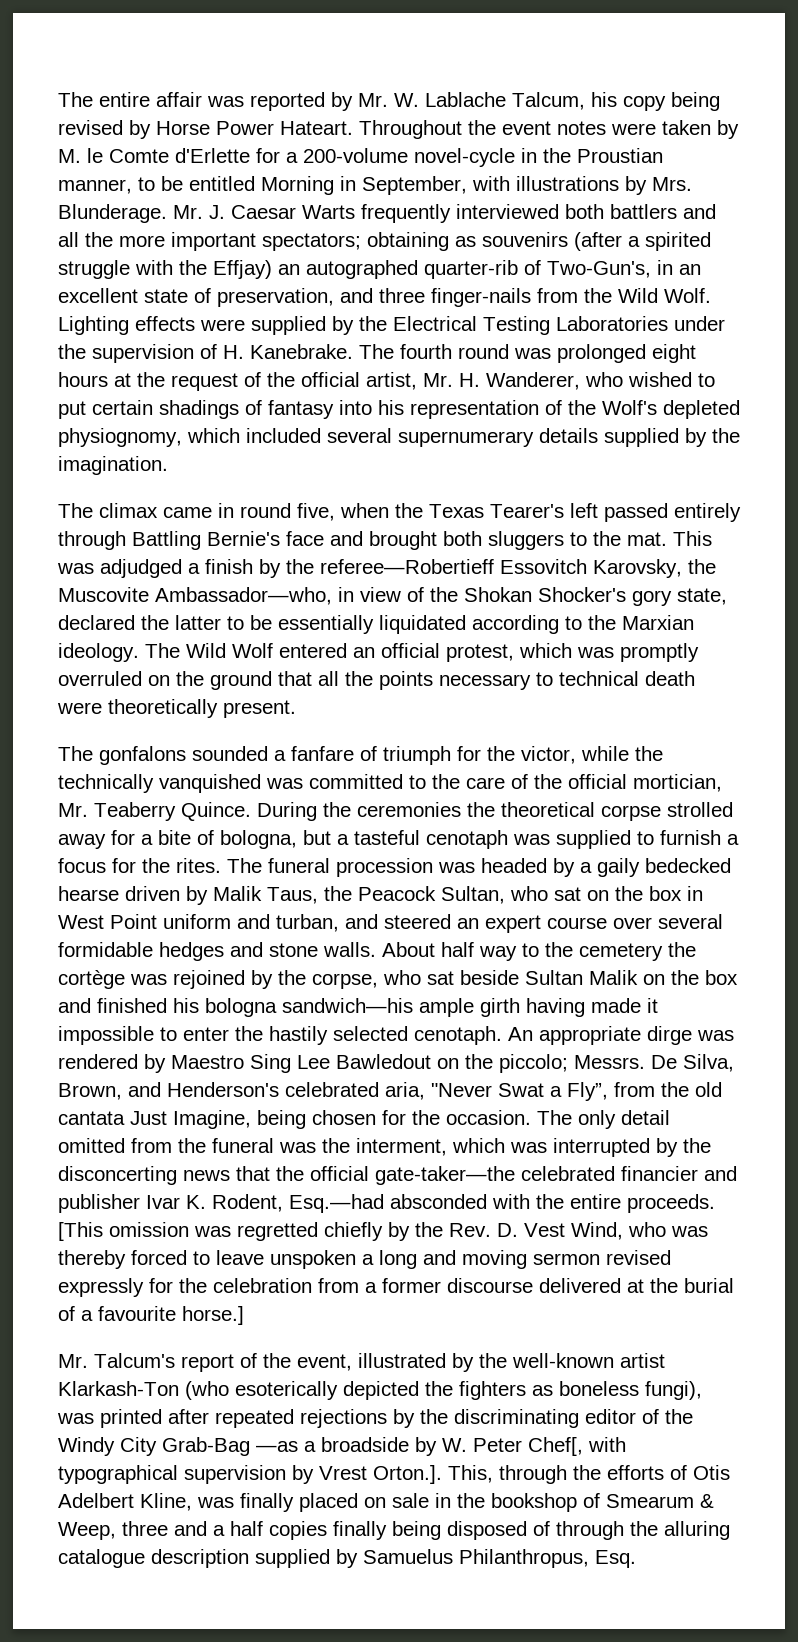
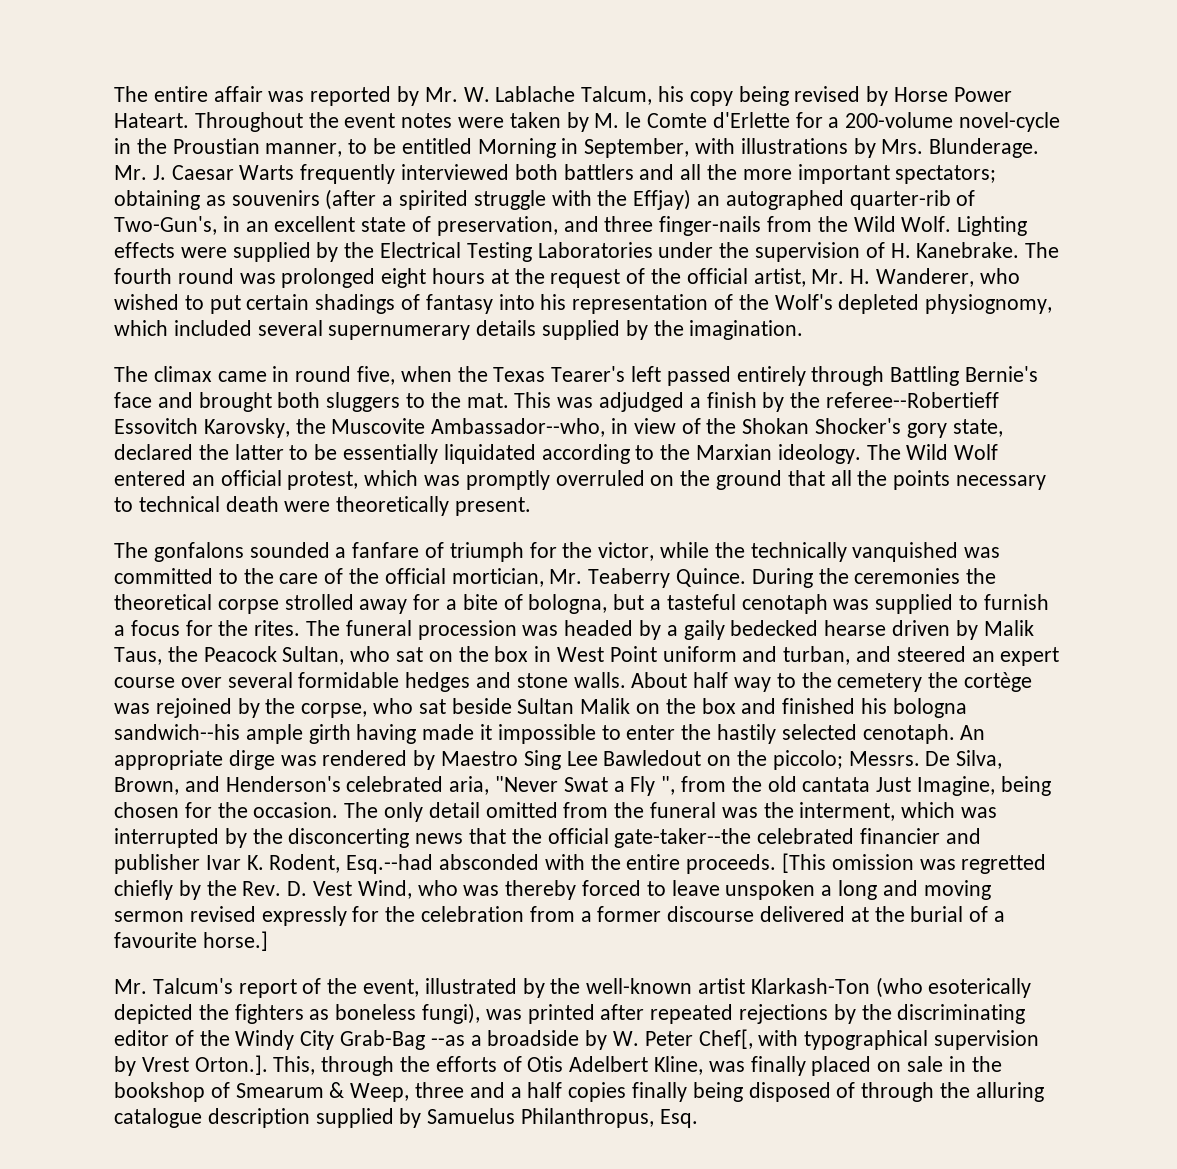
- This was adjudged a finish by the referee—Robertieff Essovitch Karovsky, the Muscovite Ambassador—who, in view of the Shokan Shocker's gory state, declared the latter to be essentially liquidated according to the Marxian ideology.
+ This was adjudged a finish by the referee--Robertieff Essovitch Karovsky, the Muscovite Ambassador--who, in view of the Shokan Shocker's gory state, declared the latter to be essentially liquidated according to the Marxian ideology.
- About half way to the cemetery the cortège was rejoined by the corpse, who sat beside Sultan Malik on the box and finished his bologna sandwich—his ample girth having made it impossible to enter the hastily selected cenotaph.
+ About half way to the cemetery the cortège was rejoined by the corpse, who sat beside Sultan Malik on the box and finished his bologna sandwich--his ample girth having made it impossible to enter the hastily selected cenotaph.
- De Silva, Brown, and Henderson's celebrated aria, "Never Swat a Fly”, from the old cantata Just Imagine, being chosen for the occasion.
+ De Silva, Brown, and Henderson's celebrated aria, "Never Swat a Fly ", from the old cantata Just Imagine, being chosen for the occasion.
- The only detail omitted from the funeral was the interment, which was interrupted by the disconcerting news that the official gate-taker—the celebrated financier and publisher Ivar K. Rodent, Esq.—had absconded with the entire proceeds.
+ The only detail omitted from the funeral was the interment, which was interrupted by the disconcerting news that the official gate-taker--the celebrated financier and publisher Ivar K. Rodent, Esq.--had absconded with the entire proceeds.
- Mr. Talcum's report of the event, illustrated by the well-known artist Klarkash-Ton (who esoterically depicted the fighters as boneless fungi), was printed after repeated rejections by the discriminating editor of the Windy City Grab-Bag —as a broadside by W. Peter Chef[, with typographical supervision by Vrest Orton.]. This, through the efforts of Otis Adelbert Kline, was finally placed on sale in the bookshop of Smearum & Weep, three and a half copies finally being disposed of through the alluring catalogue description supplied by Samuelus Philanthropus, Esq.
+ Mr. Talcum's report of the event, illustrated by the well-known artist Klarkash-Ton (who esoterically depicted the fighters as boneless fungi), was printed after repeated rejections by the discriminating editor of the Windy City Grab-Bag --as a broadside by W. Peter Chef[, with typographical supervision by Vrest Orton.]. This, through the efforts of Otis Adelbert Kline, was finally placed on sale in the bookshop of Smearum & Weep, three and a half copies finally being disposed of through the alluring catalogue description supplied by Samuelus Philanthropus, Esq.

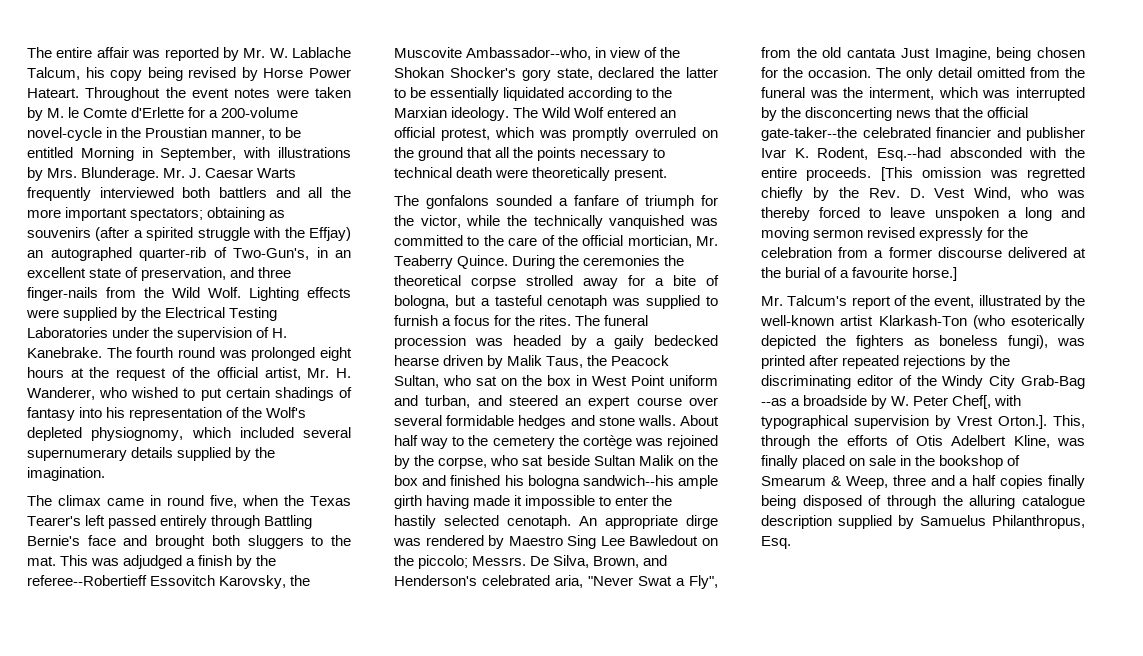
- De Silva, Brown, and Henderson's celebrated aria, "Never Swat a Fly ", from the old cantata Just Imagine, being chosen for the occasion.
+ De Silva, Brown, and Henderson's celebrated aria, "Never Swat a Fly", from the old cantata Just Imagine, being chosen for the occasion.

